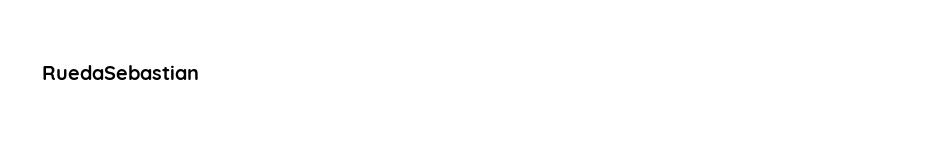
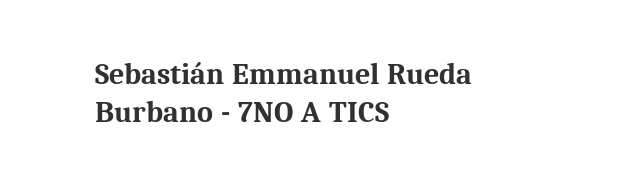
- RuedaSebastian
+ Sebastián Emmanuel Rueda Burbano - 7NO A TICS

